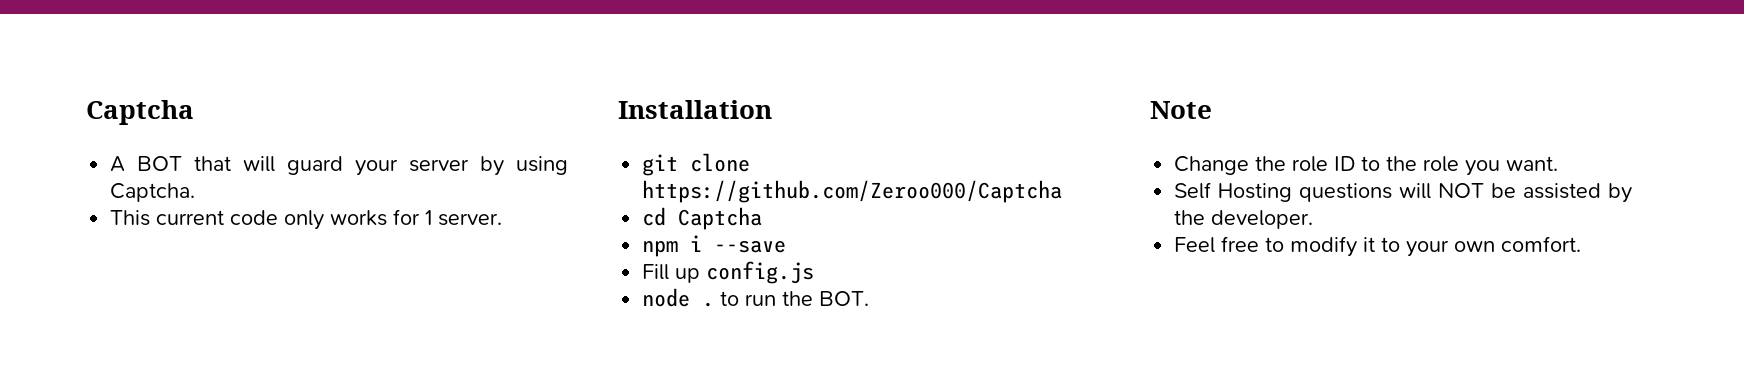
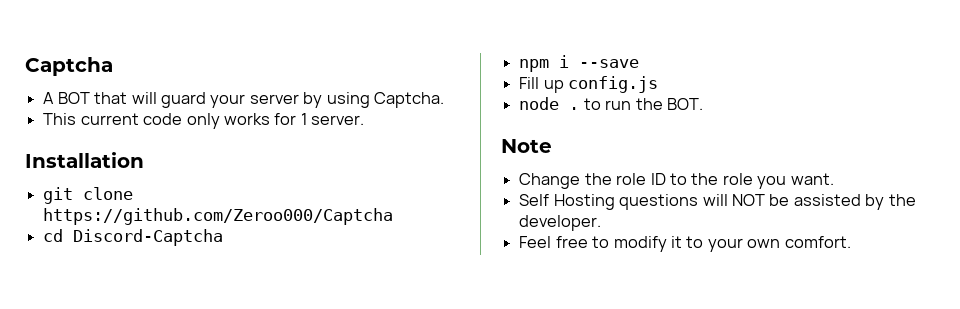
- cd Captcha
+ cd Discord-Captcha

